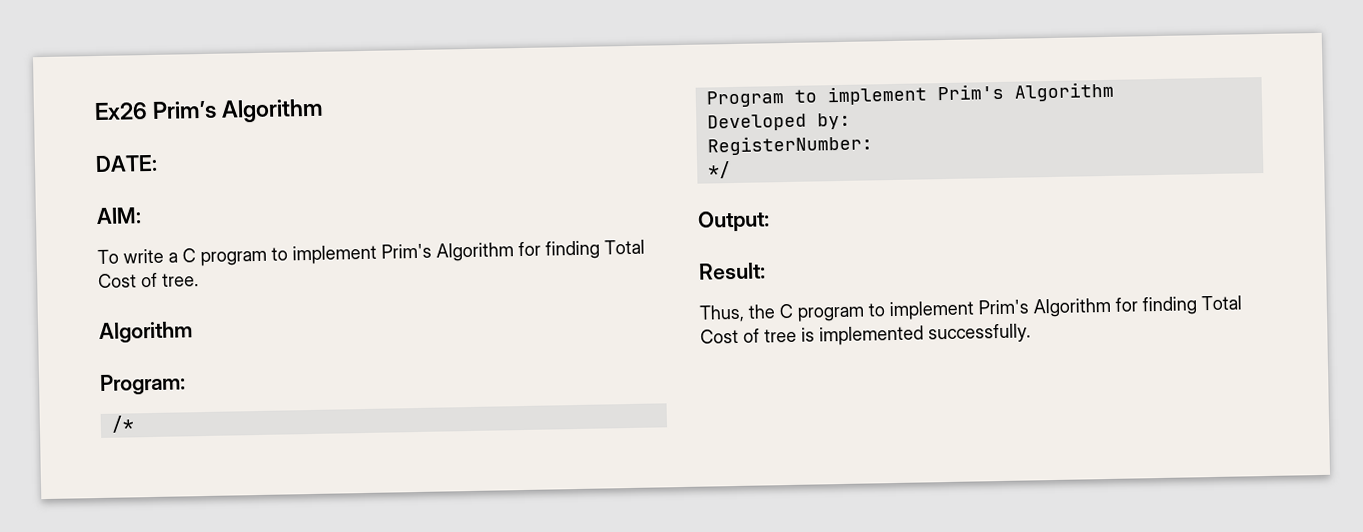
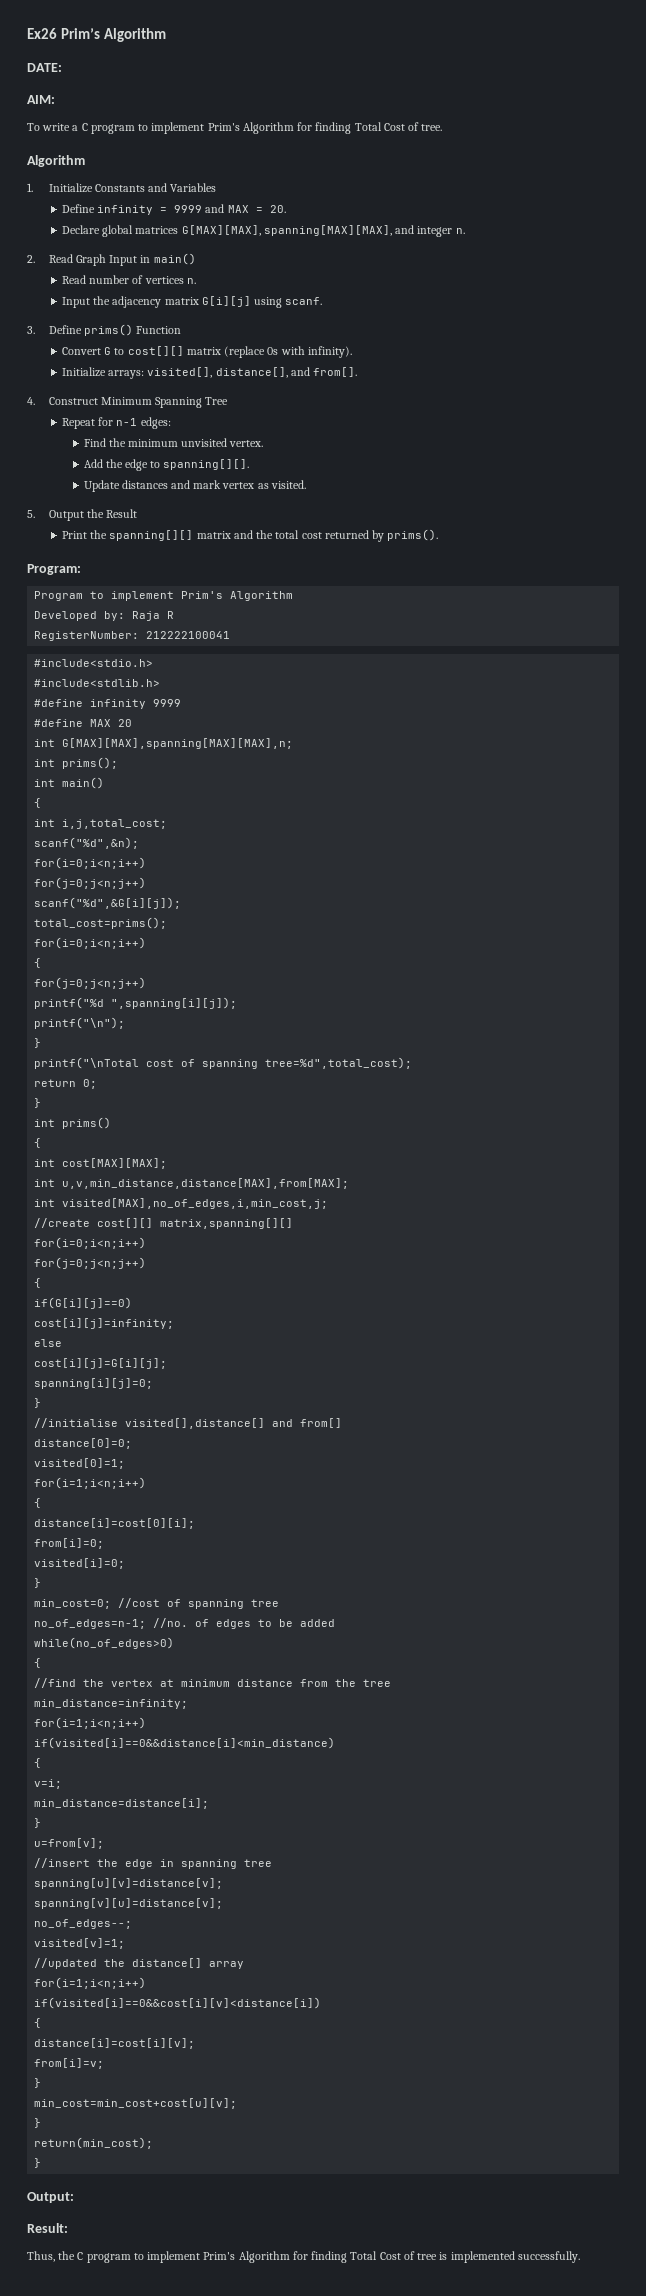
+ 1. Initialize Constants and Variables
+ Define infinity = 9999 and MAX = 20.
+ Declare global matrices G[MAX][MAX], spanning[MAX][MAX], and integer n.
+ 2. Read Graph Input in main()
+ Read number of vertices n.
+ Input the adjacency matrix G[i][j] using scanf.
+ 3. Define prims() Function
+ Convert G to cost[][] matrix (replace 0s with infinity).
+ Initialize arrays: visited[], distance[], and from[].
+ 4. Construct Minimum Spanning Tree
+ Repeat for n-1 edges:
+ Find the minimum unvisited vertex.
+ Add the edge to spanning[][].
+ Update distances and mark vertex as visited.
+ 5. Output the Result
+ Print the spanning[][] matrix and the total cost returned by prims().
- /*
- Developed by:
+ Developed by: Raja R
- RegisterNumber:
- */
+ RegisterNumber: 212222100041
+ #include<stdio.h>
+ #include<stdlib.h>
+ #define infinity 9999
+ #define MAX 20
+ int G[MAX][MAX],spanning[MAX][MAX],n;
+ int prims();
+ int main()
+ {
+ int i,j,total_cost;
+ scanf("%d",&n);
+ for(i=0;i<n;i++)
+ for(j=0;j<n;j++)
+ scanf("%d",&G[i][j]);
+ total_cost=prims();
+ for(i=0;i<n;i++)
+ {
+ for(j=0;j<n;j++)
+ printf("%d ",spanning[i][j]);
+ printf("\n");
+ }
+ printf("\nTotal cost of spanning tree=%d",total_cost);
+ return 0;
+ }
+ int prims()
+ {
+ int cost[MAX][MAX];
+ int u,v,min_distance,distance[MAX],from[MAX];
+ int visited[MAX],no_of_edges,i,min_cost,j;
+ //create cost[][] matrix,spanning[][]
+ for(i=0;i<n;i++)
+ for(j=0;j<n;j++)
+ {
+ if(G[i][j]==0)
+ cost[i][j]=infinity;
+ else
+ cost[i][j]=G[i][j];
+ spanning[i][j]=0;
+ }
+ //initialise visited[],distance[] and from[]
+ distance[0]=0;
+ visited[0]=1;
+ for(i=1;i<n;i++)
+ {
+ distance[i]=cost[0][i];
+ from[i]=0;
+ visited[i]=0;
+ }
+ min_cost=0; //cost of spanning tree
+ no_of_edges=n-1; //no. of edges to be added
+ while(no_of_edges>0)
+ {
+ //find the vertex at minimum distance from the tree
+ min_distance=infinity;
+ for(i=1;i<n;i++)
+ if(visited[i]==0&&distance[i]<min_distance)
+ {
+ v=i;
+ min_distance=distance[i];
+ }
+ u=from[v];
+ //insert the edge in spanning tree
+ spanning[u][v]=distance[v];
+ spanning[v][u]=distance[v];
+ no_of_edges--;
+ visited[v]=1;
+ //updated the distance[] array
+ for(i=1;i<n;i++)
+ if(visited[i]==0&&cost[i][v]<distance[i])
+ {
+ distance[i]=cost[i][v];
+ from[i]=v;
+ }
+ min_cost=min_cost+cost[u][v];
+ }
+ return(min_cost);
+ }

